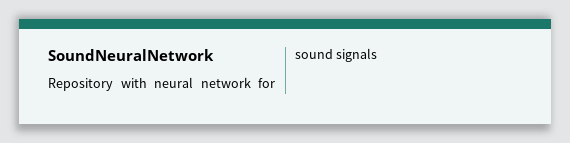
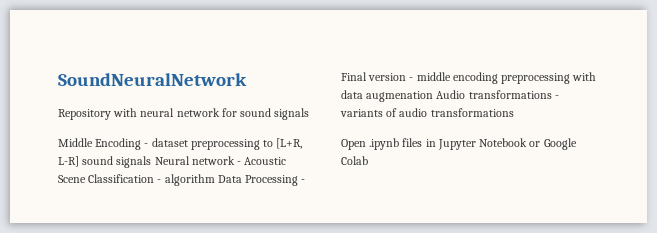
+ Middle Encoding - dataset preprocessing to [L+R, L-R] sound signals Neural network - Acoustic Scene Classification - algorithm Data Processing - Final version - middle encoding preprocessing with data augmenation Audio transformations - variants of audio transformations
+ Open .ipynb files in Jupyter Notebook or Google Colab

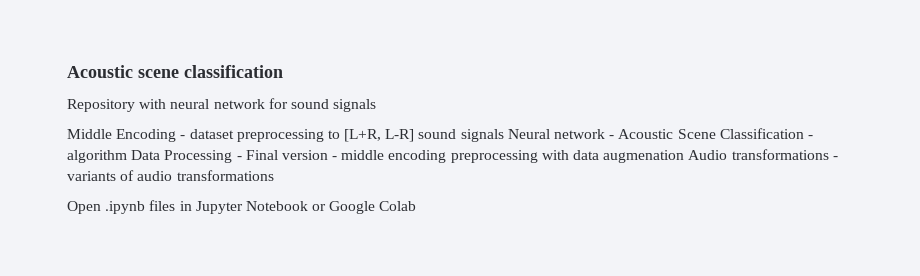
- SoundNeuralNetwork
+ Acoustic scene classification

